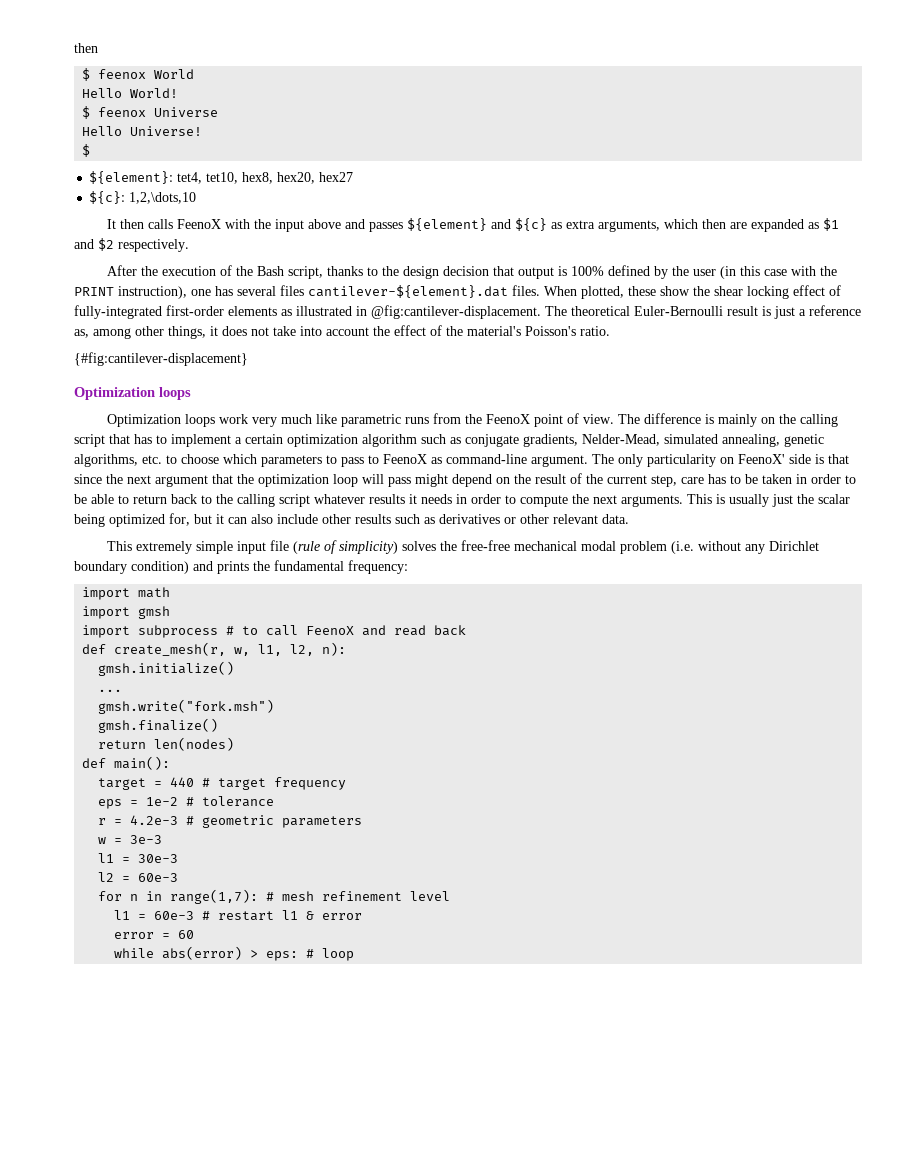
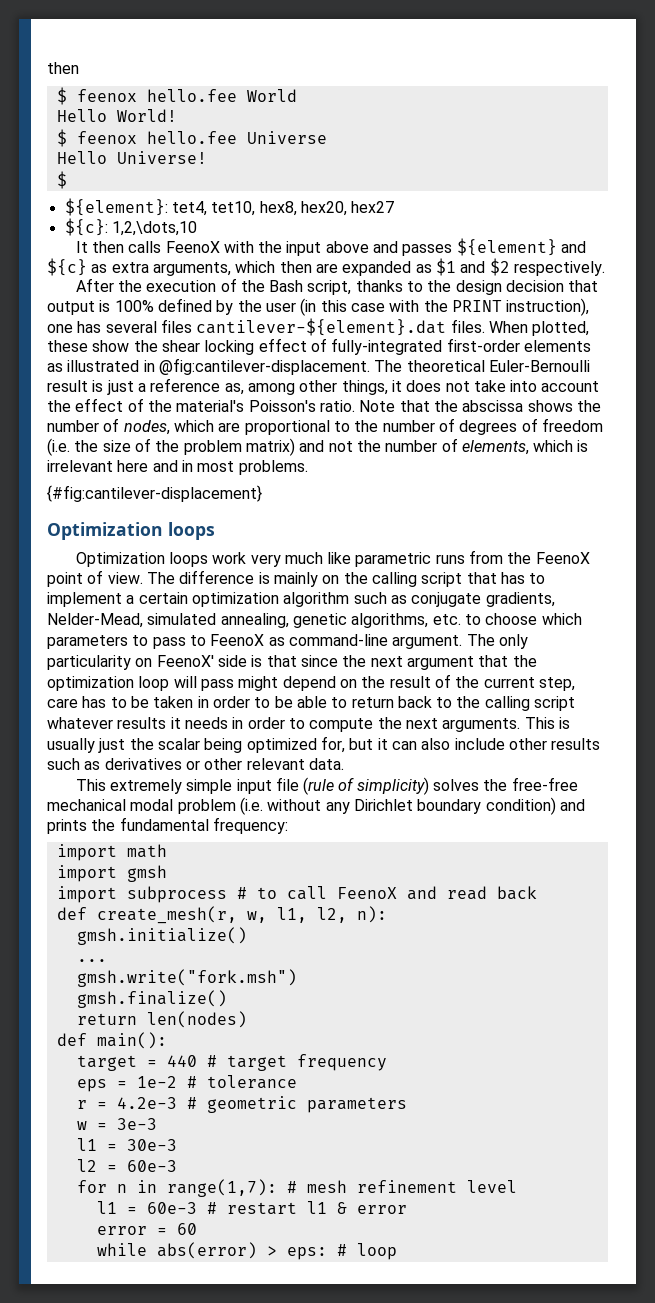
- $ feenox World
+ $ feenox hello.fee World
- $ feenox Universe
+ $ feenox hello.fee Universe
+ Note that the abscissa shows the number of nodes, which are proportional to the number of degrees of freedom (i.e. the size of the problem matrix) and not the number of elements, which is irrelevant here and in most problems.

